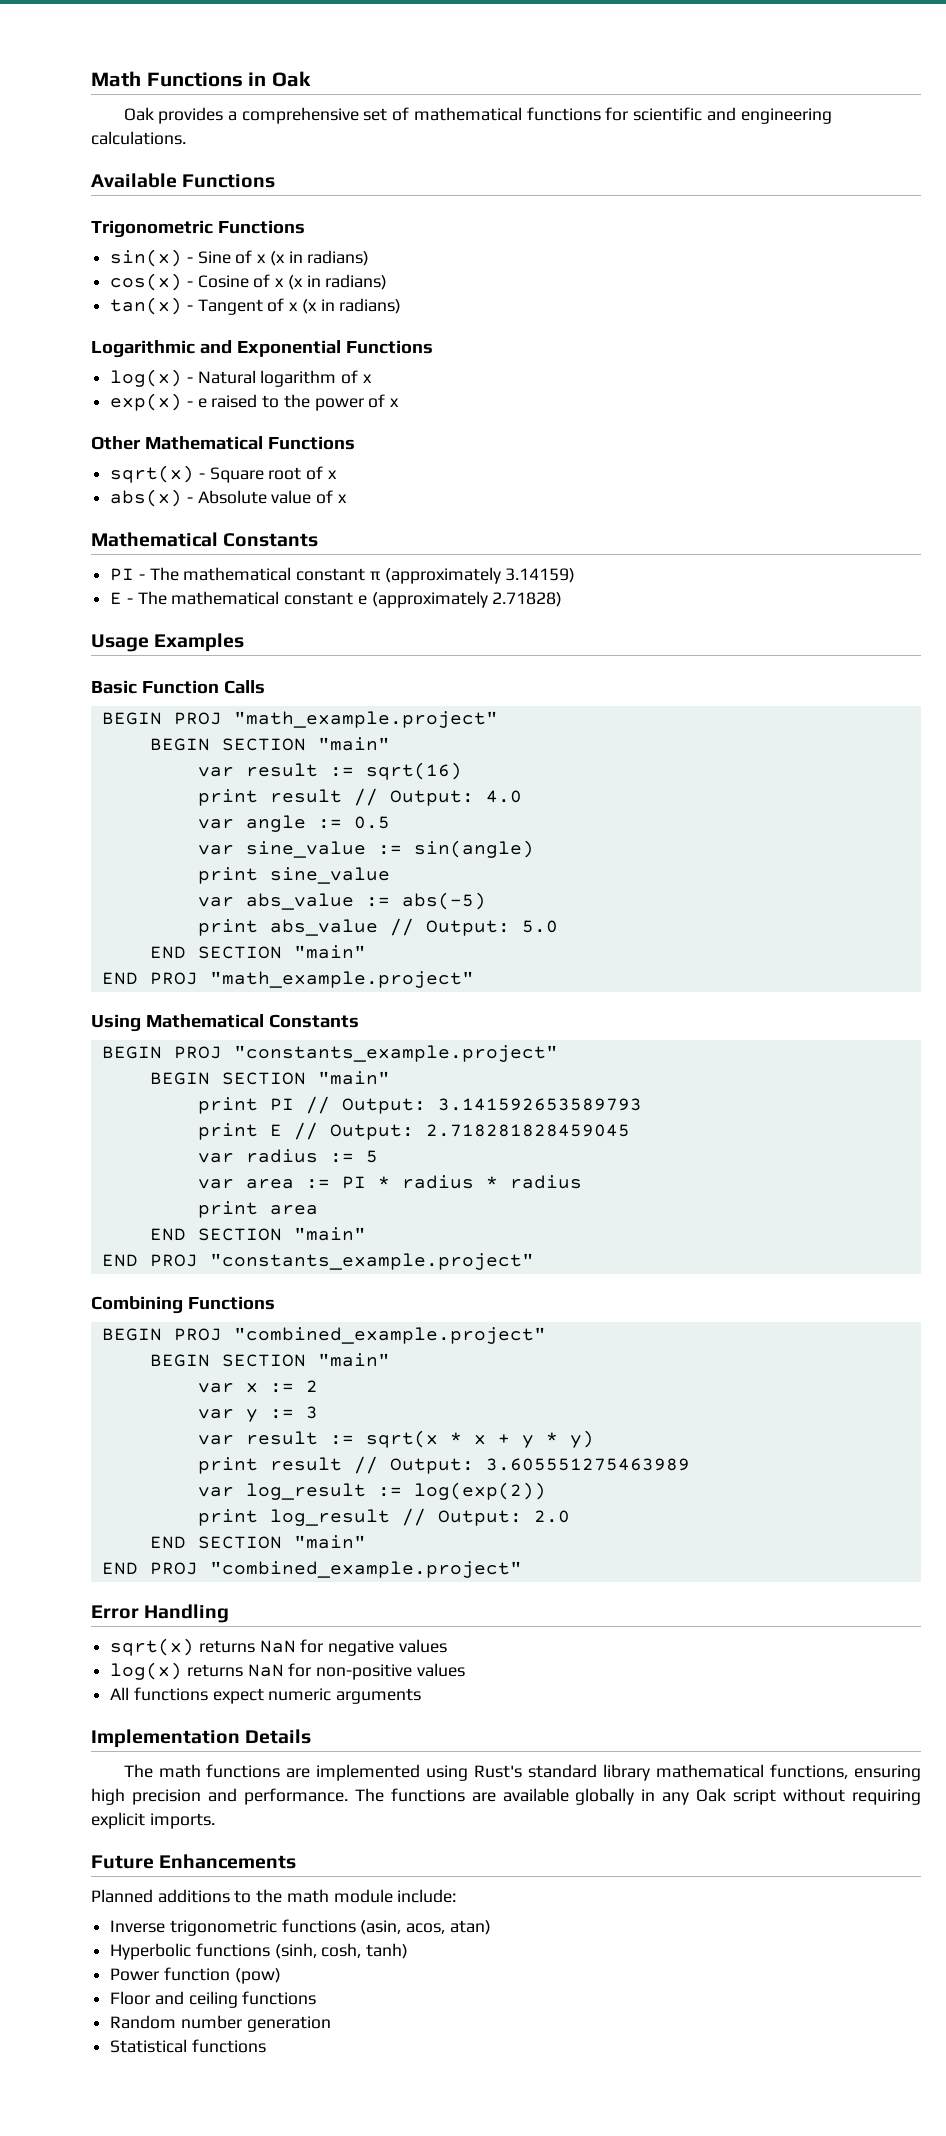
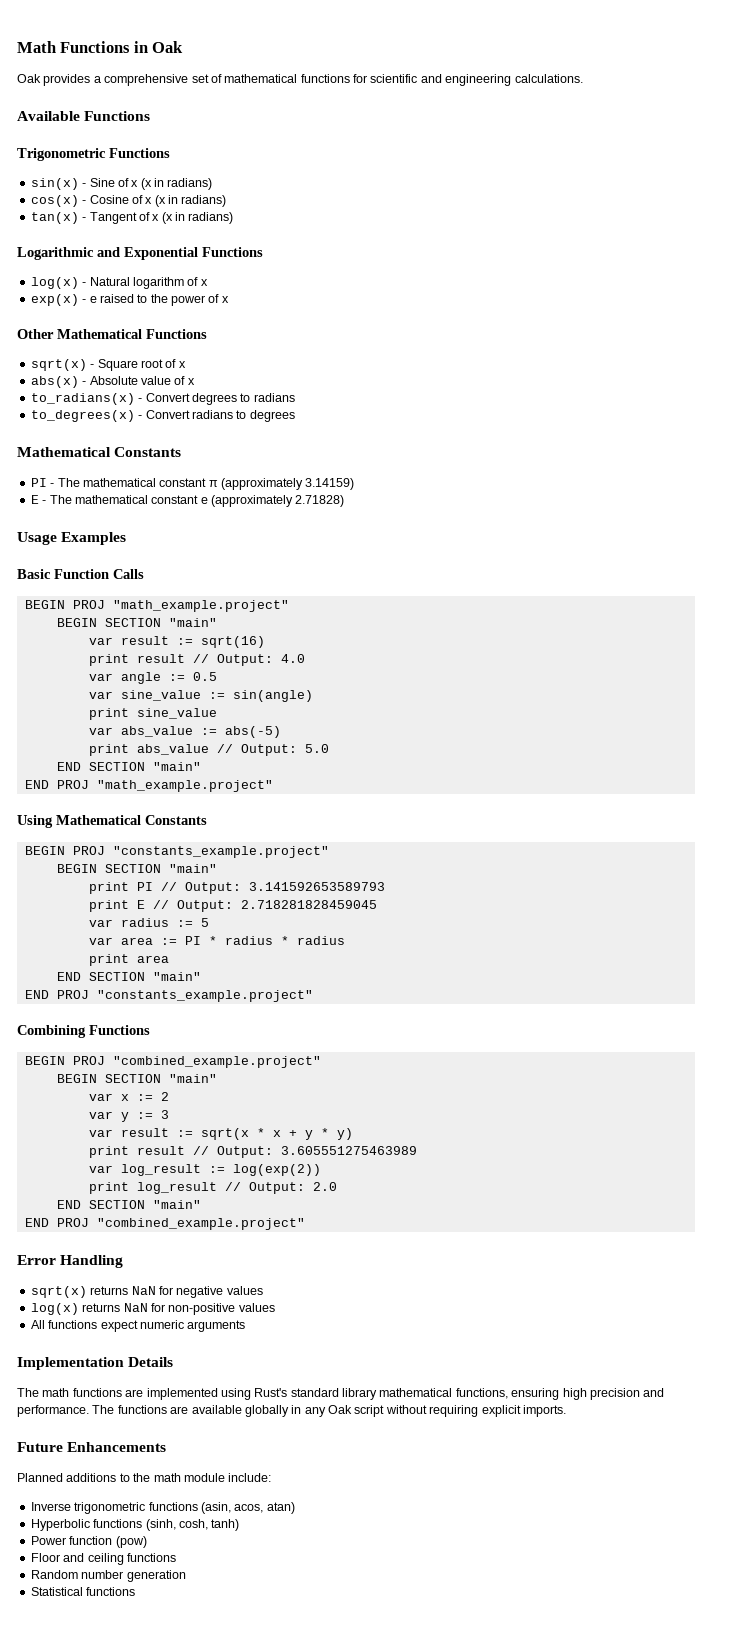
+ to_radians(x) - Convert degrees to radians
+ to_degrees(x) - Convert radians to degrees

